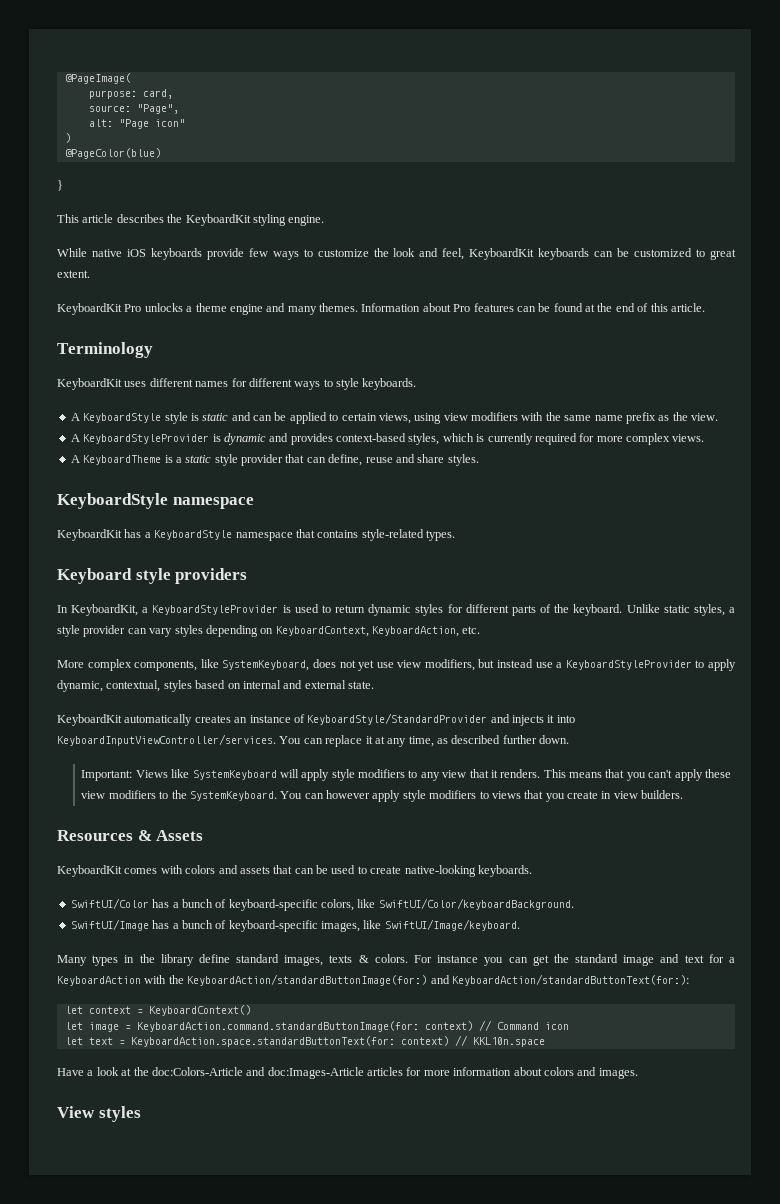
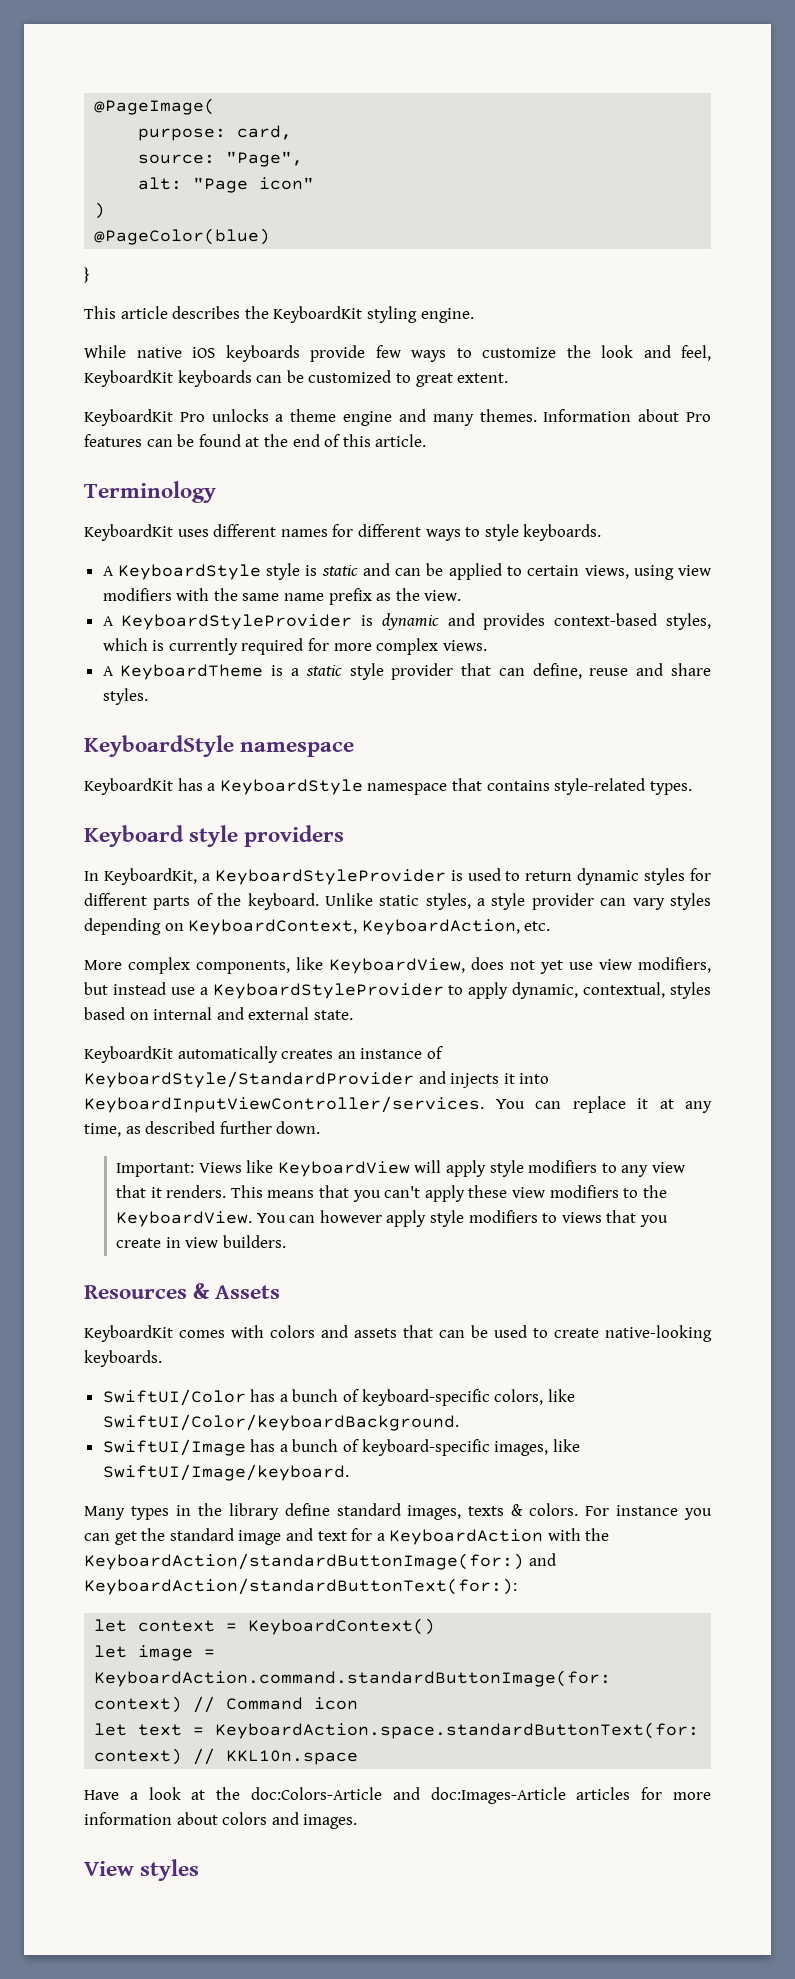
- More complex components, like SystemKeyboard, does not yet use view modifiers, but instead use a KeyboardStyleProvider to apply dynamic, contextual, styles based on internal and external state.
+ More complex components, like KeyboardView, does not yet use view modifiers, but instead use a KeyboardStyleProvider to apply dynamic, contextual, styles based on internal and external state.
- Important: Views like SystemKeyboard will apply style modifiers to any view that it renders.
+ Important: Views like KeyboardView will apply style modifiers to any view that it renders.
- This means that you can't apply these view modifiers to the SystemKeyboard.
+ This means that you can't apply these view modifiers to the KeyboardView.

